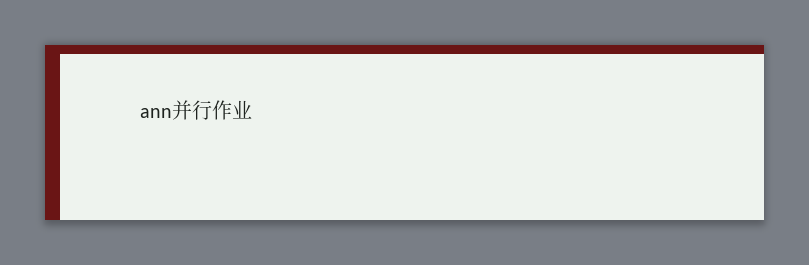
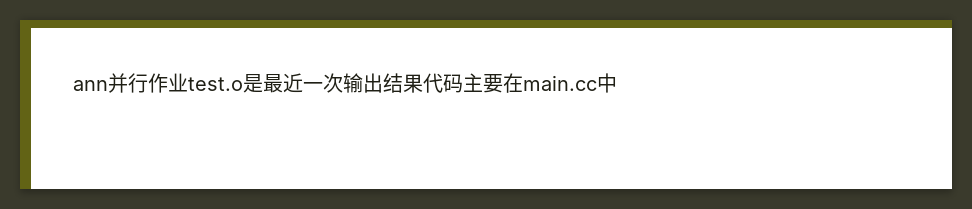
- ann并行作业
+ ann并行作业test.o是最近一次输出结果代码主要在main.cc中

